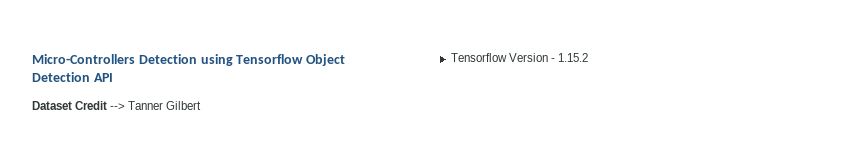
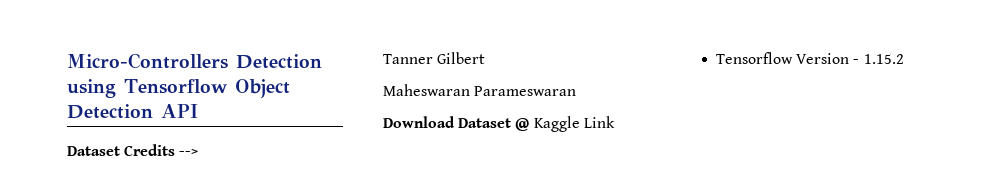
- Dataset Credit --> Tanner Gilbert
+ Dataset Credits -->
+ Tanner Gilbert
+ Maheswaran Parameswaran
+ Download Dataset @ Kaggle Link

